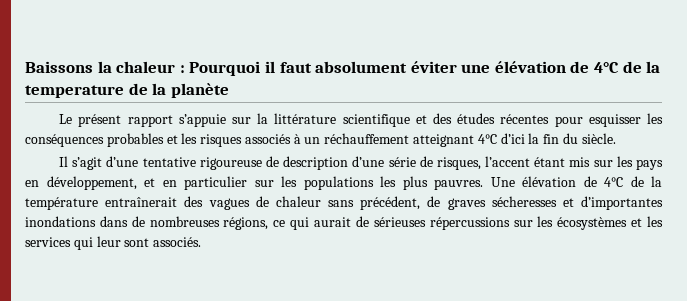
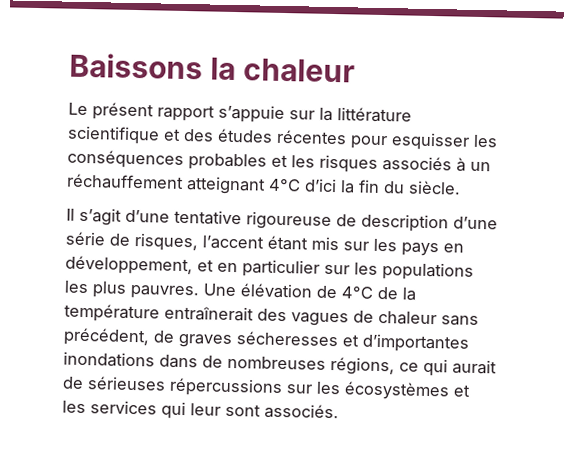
- Baissons la chaleur : Pourquoi il faut absolument éviter une élévation de 4°C de la temperature de la planète
+ Baissons la chaleur

